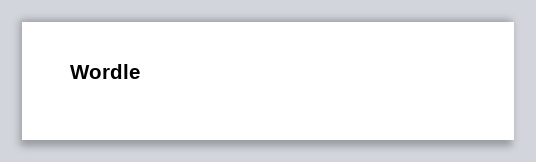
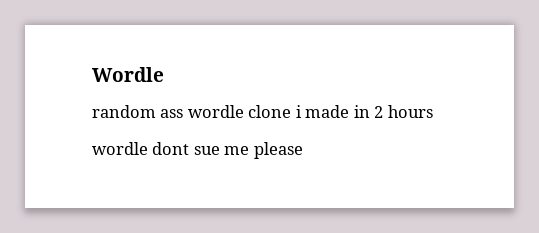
+ random ass wordle clone i made in 2 hours
+ wordle dont sue me please

